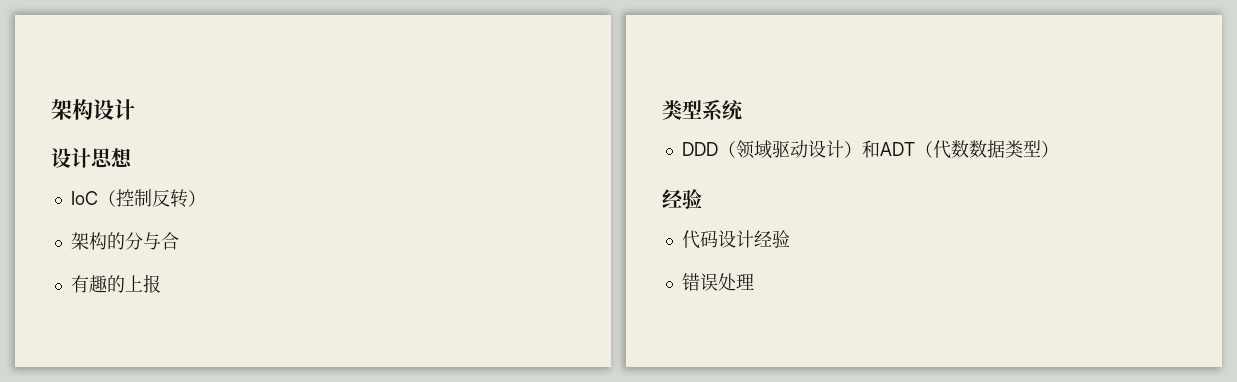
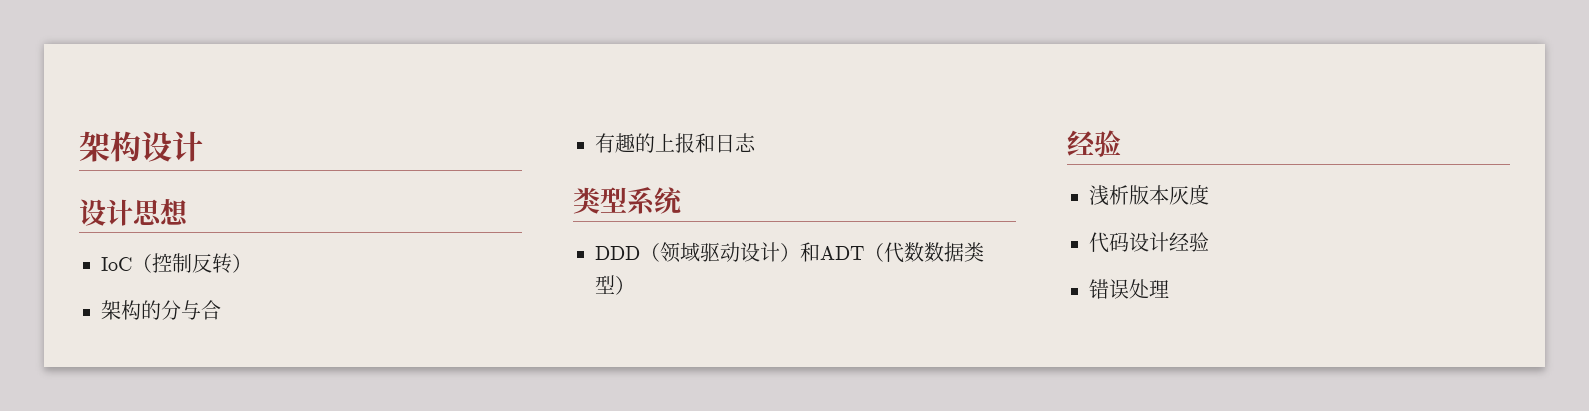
- 有趣的上报
+ 有趣的上报和日志
+ 浅析版本灰度

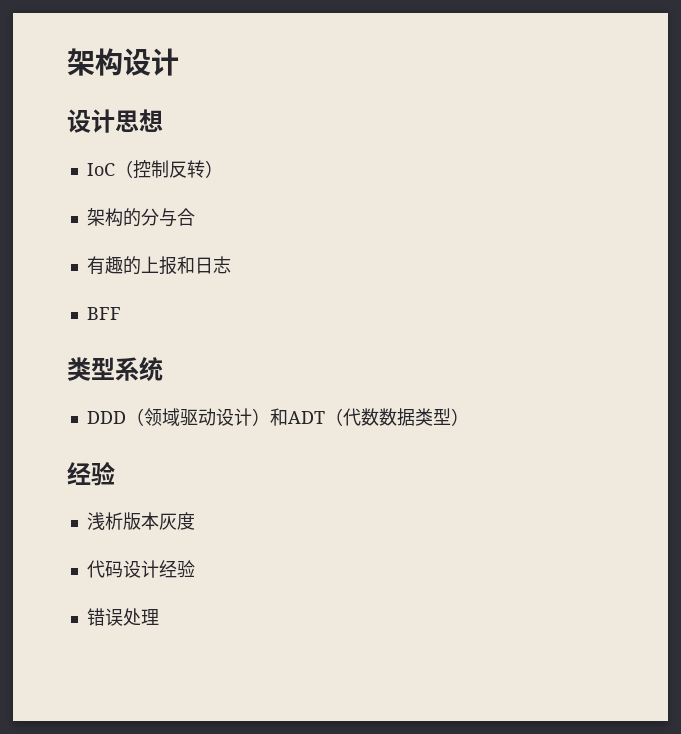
+ BFF

